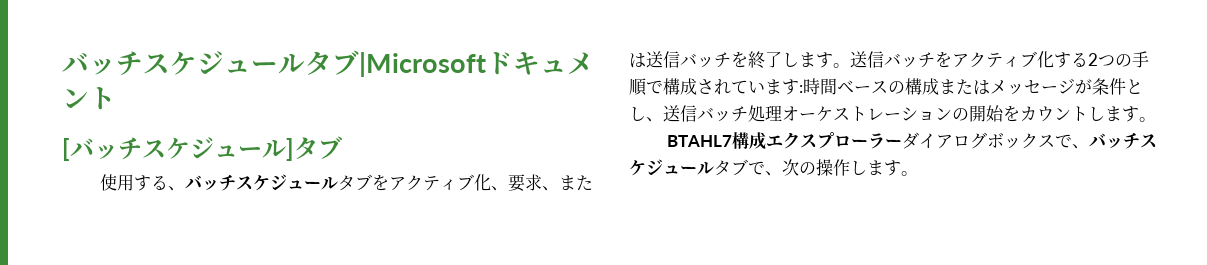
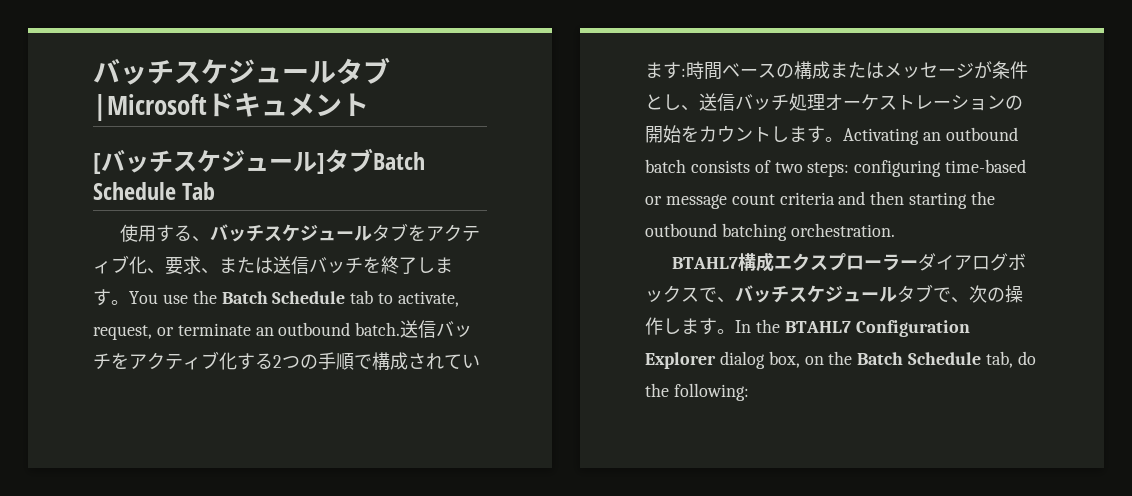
- [バッチスケジュール]タブ
+ [バッチスケジュール]タブBatch Schedule Tab
+ You use the Batch Schedule tab to activate, request, or terminate an outbound batch.
+ Activating an outbound batch consists of two steps: configuring time-based or message count criteria and then starting the outbound batching orchestration.
+ In the BTAHL7 Configuration Explorer dialog box, on the Batch Schedule tab, do the following:

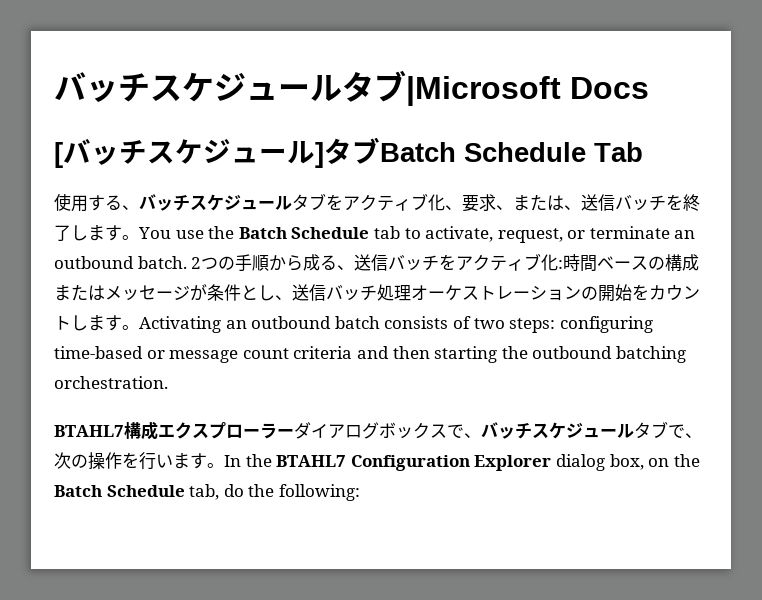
- バッチスケジュールタブ|Microsoftドキュメント
+ バッチスケジュールタブ|Microsoft Docs
- 使用する、バッチスケジュールタブをアクティブ化、要求、または送信バッチを終了します。
+ 使用する、バッチスケジュールタブをアクティブ化、要求、または、送信バッチを終了します。
- 送信バッチをアクティブ化する2つの手順で構成されています:時間ベースの構成またはメッセージが条件とし、送信バッチ処理オーケストレーションの開始をカウントします。
+ 2つの手順から成る、送信バッチをアクティブ化:時間ベースの構成またはメッセージが条件とし、送信バッチ処理オーケストレーションの開始をカウントします。
- BTAHL7構成エクスプローラーダイアログボックスで、バッチスケジュールタブで、次の操作します。
+ BTAHL7構成エクスプローラーダイアログボックスで、バッチスケジュールタブで、次の操作を行います。

